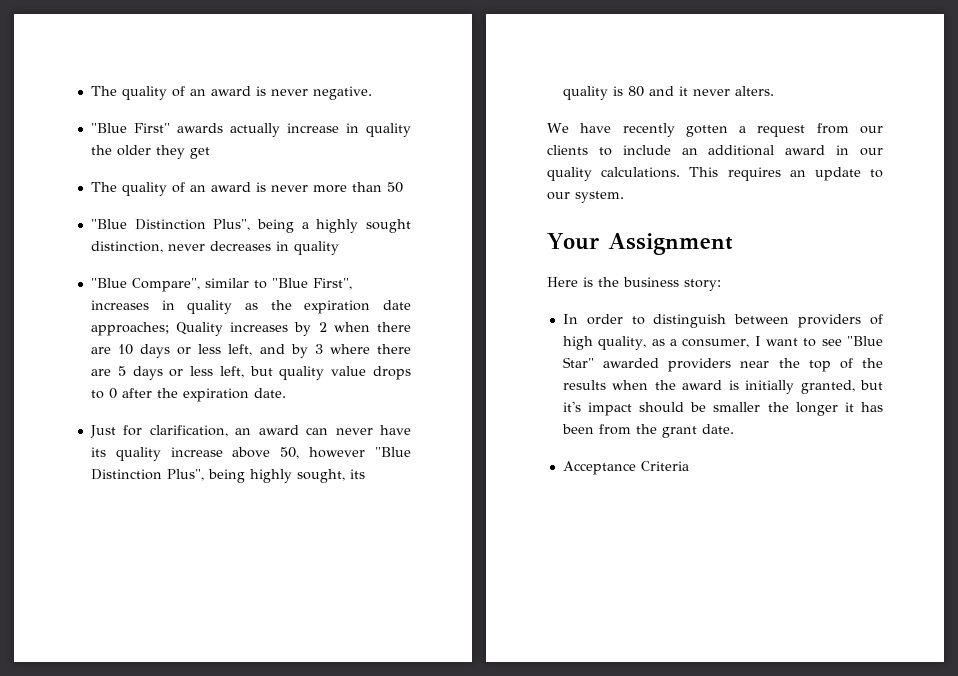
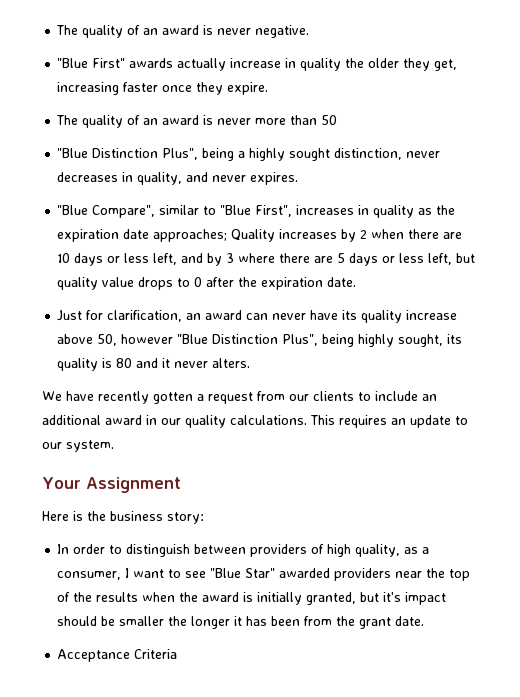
- "Blue First" awards actually increase in quality the older they get
+ "Blue First" awards actually increase in quality the older they get, increasing faster once they expire.
- "Blue Distinction Plus", being a highly sought distinction, never decreases in quality
+ "Blue Distinction Plus", being a highly sought distinction, never decreases in quality, and never expires.

